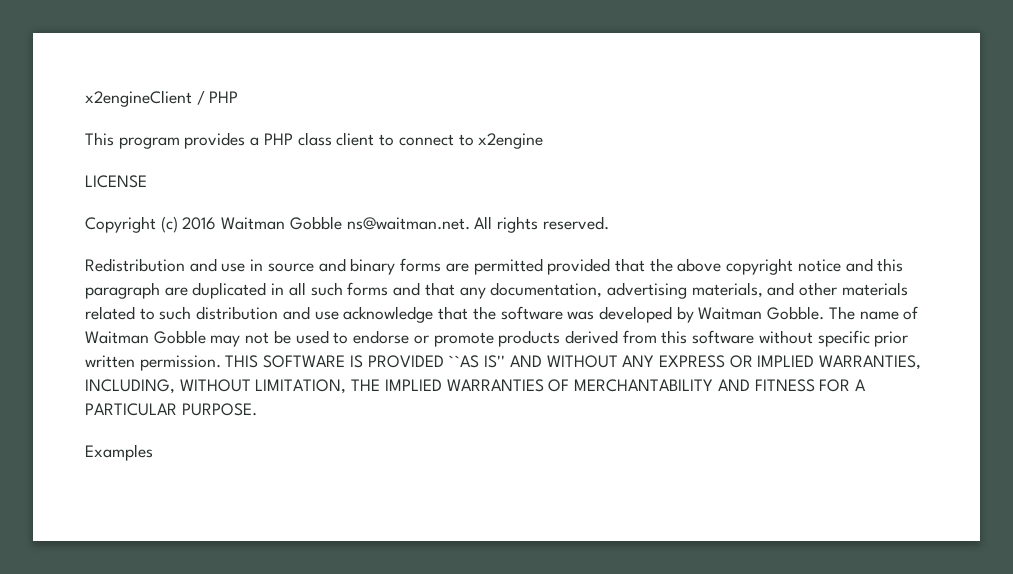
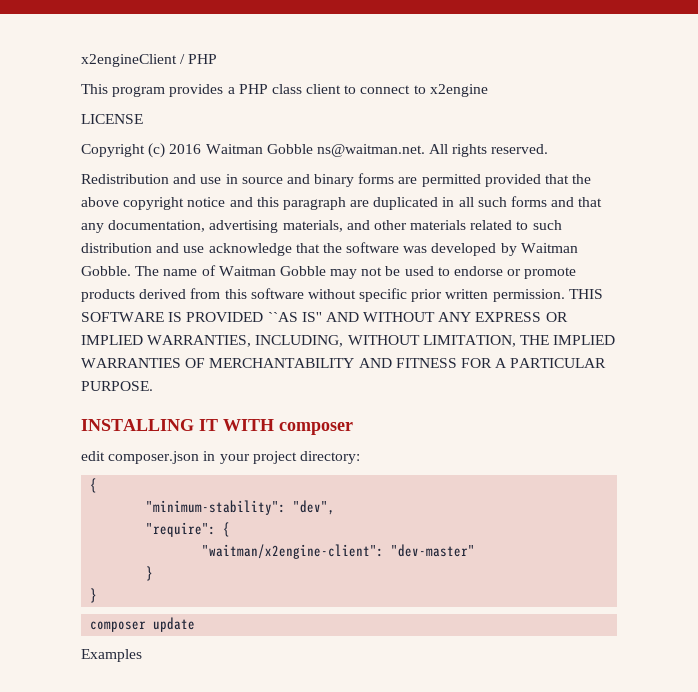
+ INSTALLING IT WITH composer
+ edit composer.json in your project directory:
+ {
+ "minimum-stability": "dev",
+ "require": {
+ "waitman/x2engine-client": "dev-master"
+ }
+ }
+ composer update

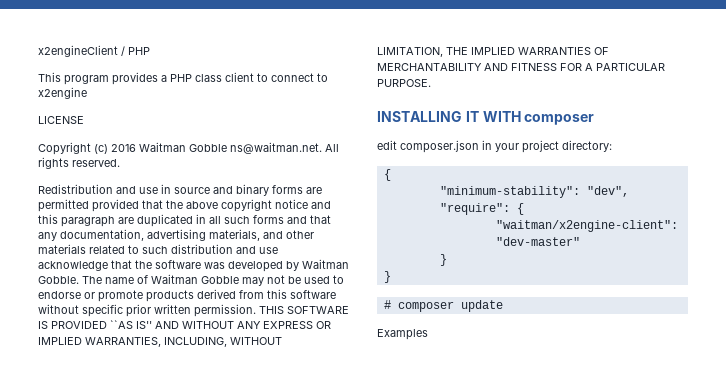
- composer update
+ # composer update

